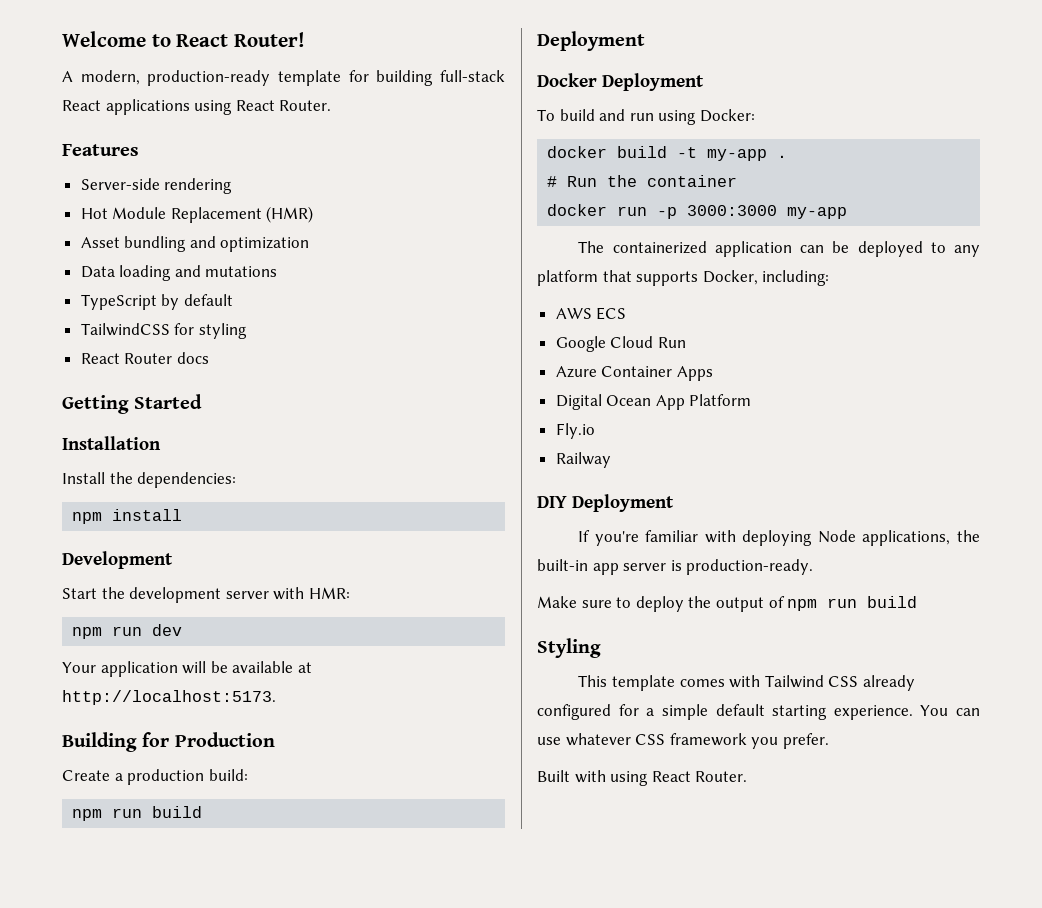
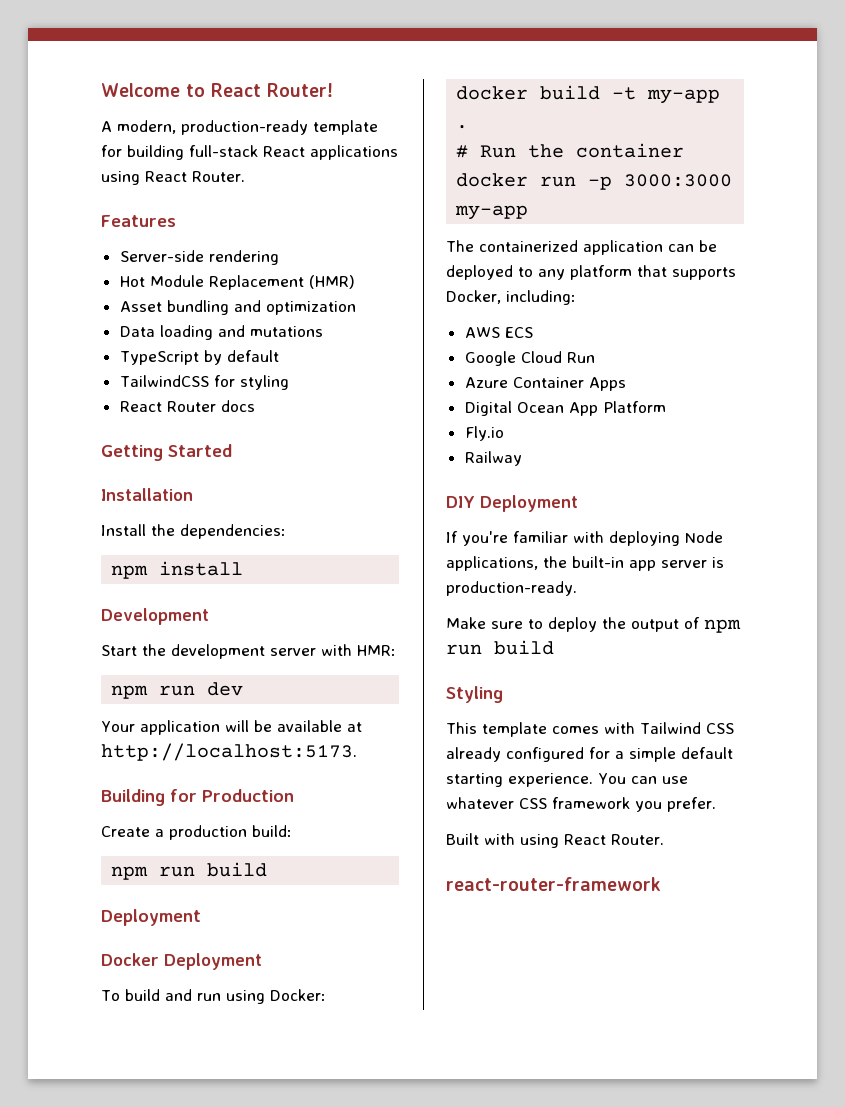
+ react-router-framework

